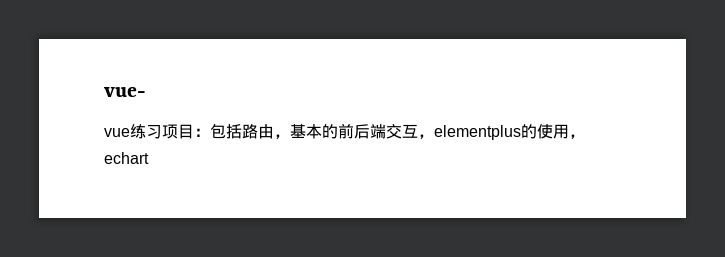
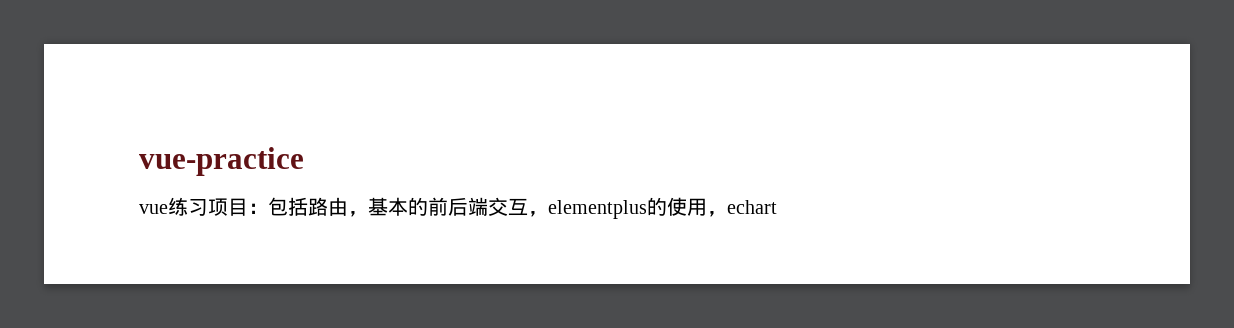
- vue-
+ vue-practice

